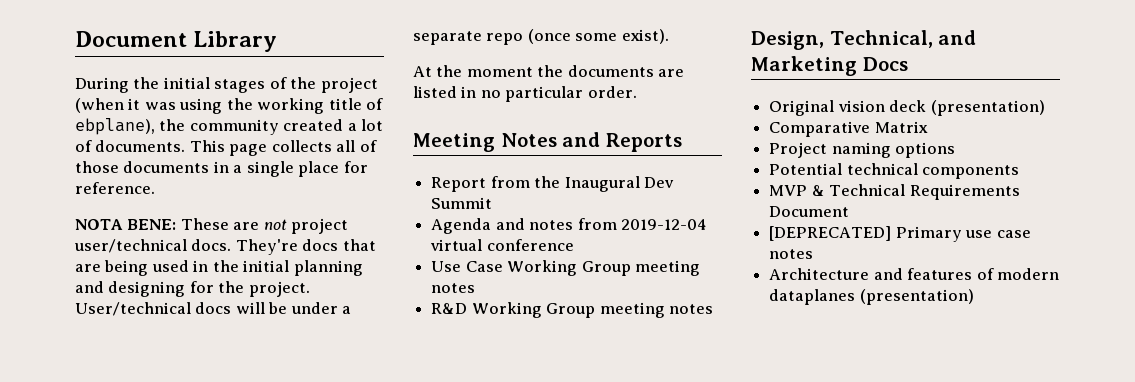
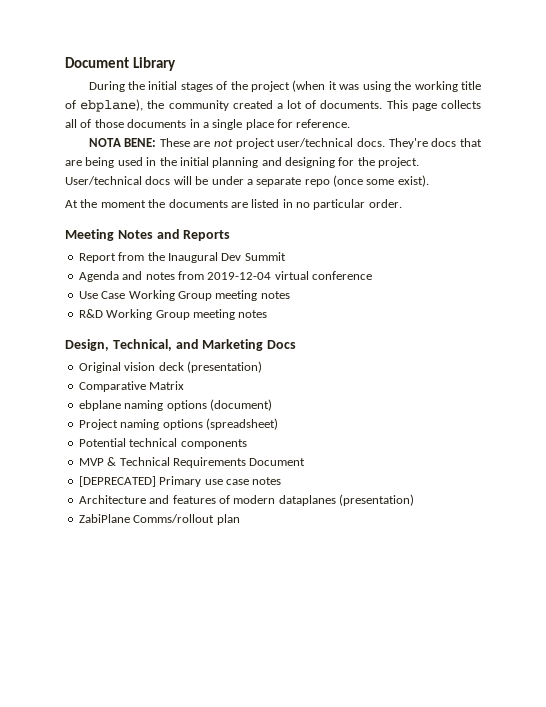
+ ebplane naming options (document)
- Project naming options
+ Project naming options (spreadsheet)
+ ZabiPlane Comms/rollout plan

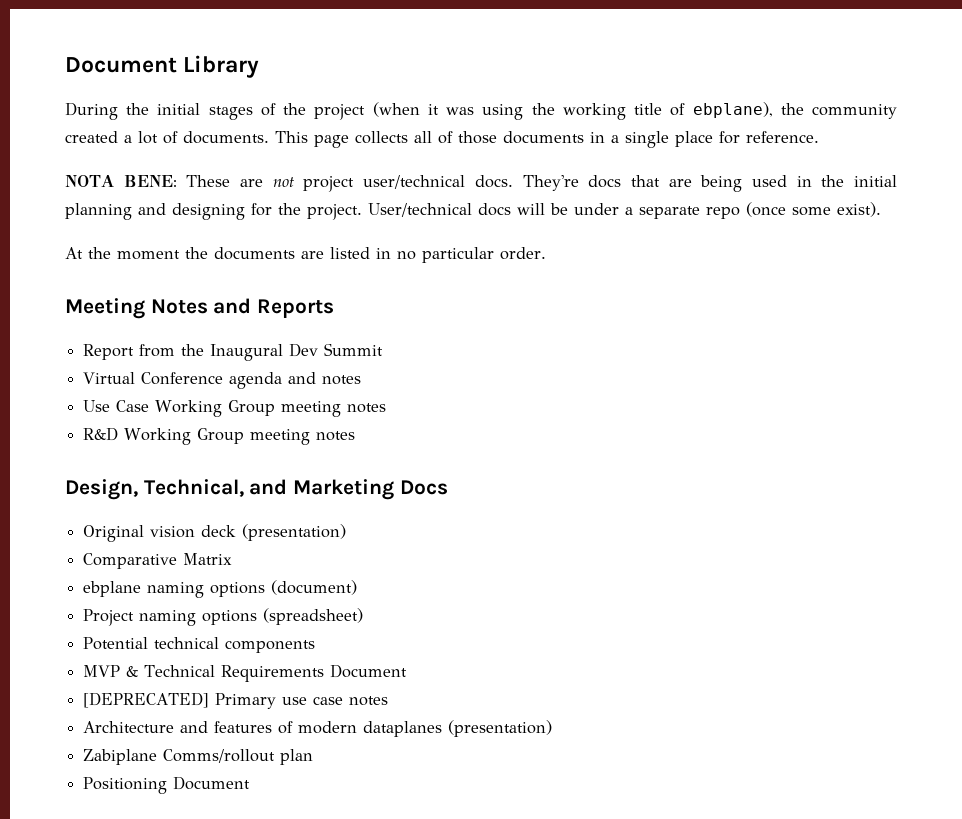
- Agenda and notes from 2019-12-04 virtual conference
+ Virtual Conference agenda and notes
- ZabiPlane Comms/rollout plan
+ Zabiplane Comms/rollout plan
+ Positioning Document

